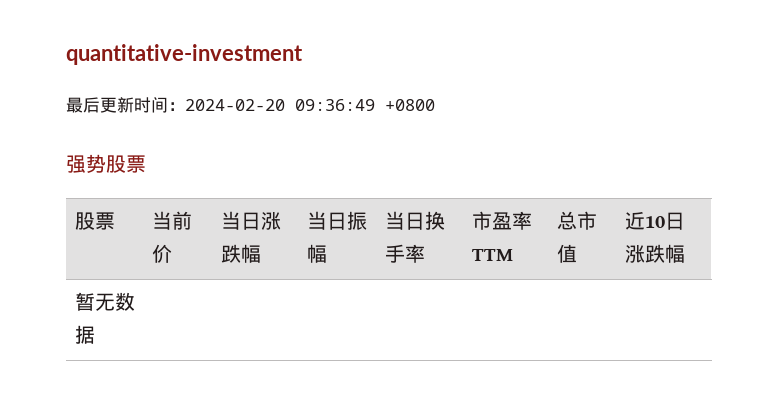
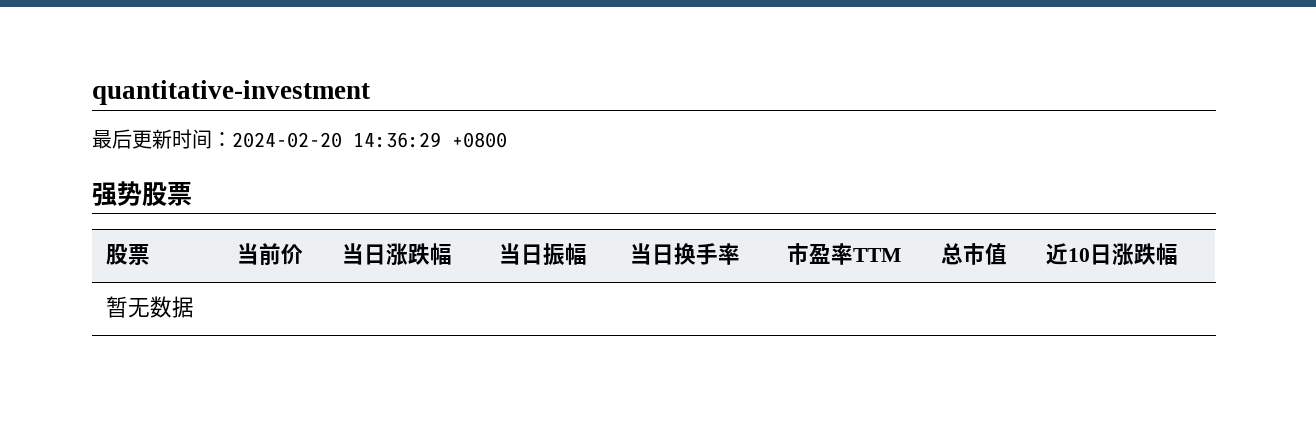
- 最后更新时间：2024-02-20 09:36:49 +0800
+ 最后更新时间：2024-02-20 14:36:29 +0800

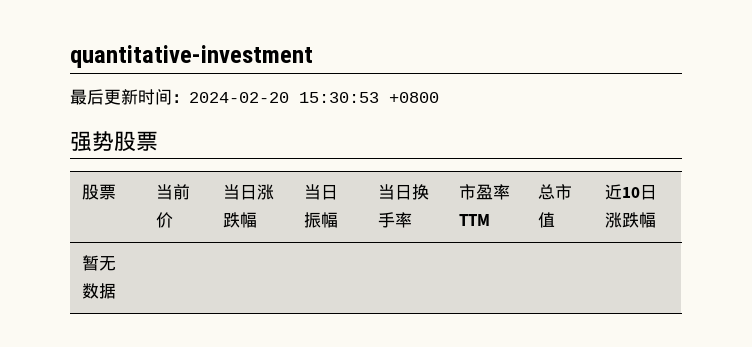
- 最后更新时间：2024-02-20 14:36:29 +0800
+ 最后更新时间：2024-02-20 15:30:53 +0800

